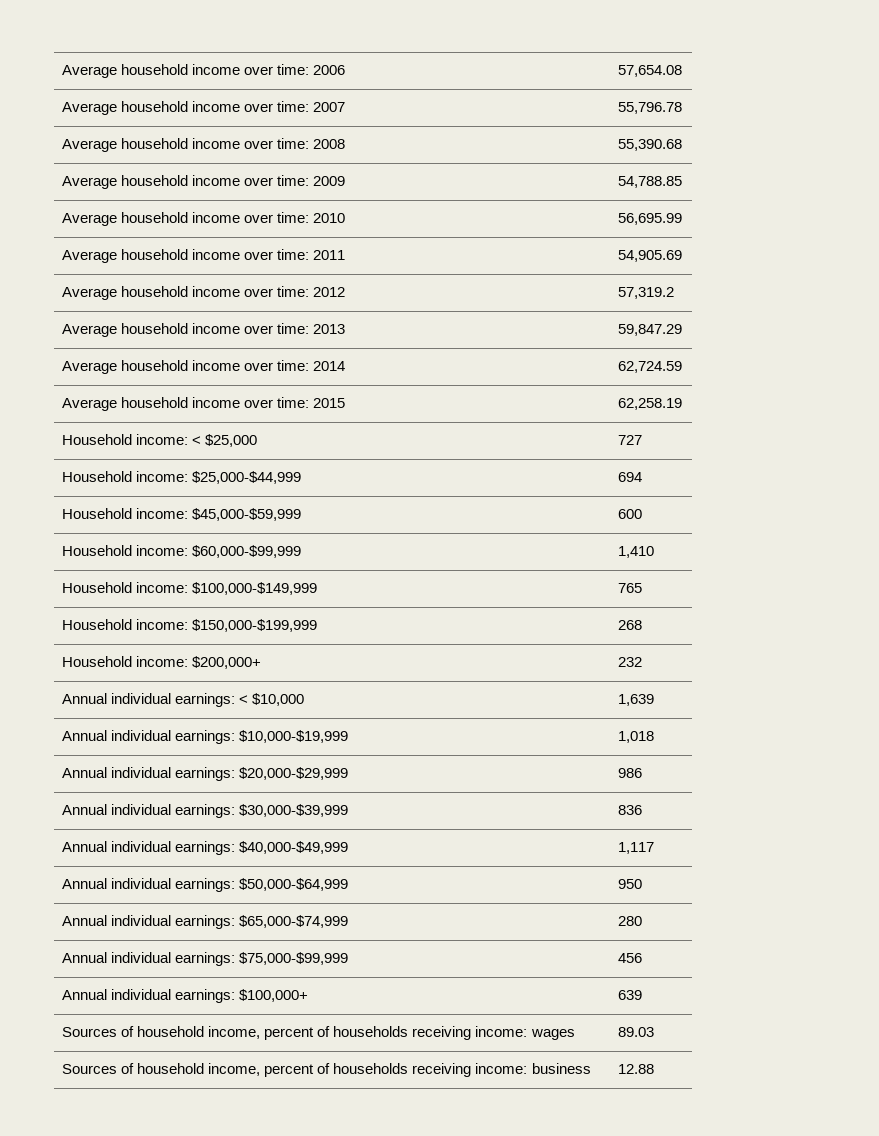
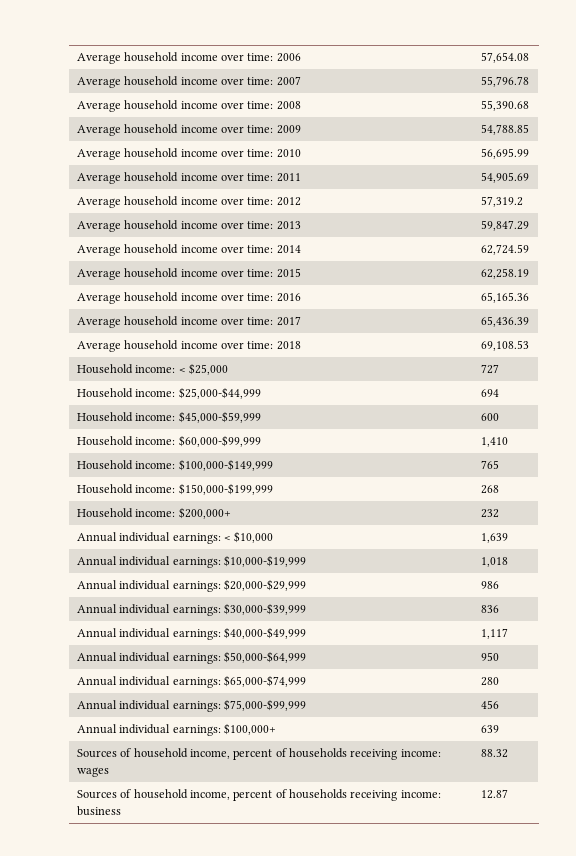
+ Average household income over time: 2016 | 65,165.36
+ Average household income over time: 2017 | 65,436.39
+ Average household income over time: 2018 | 69,108.53
- Sources of household income, percent of households receiving income: wages | 89.03
+ Sources of household income, percent of households receiving income: wages | 88.32
- Sources of household income, percent of households receiving income: business | 12.88
+ Sources of household income, percent of households receiving income: business | 12.87

